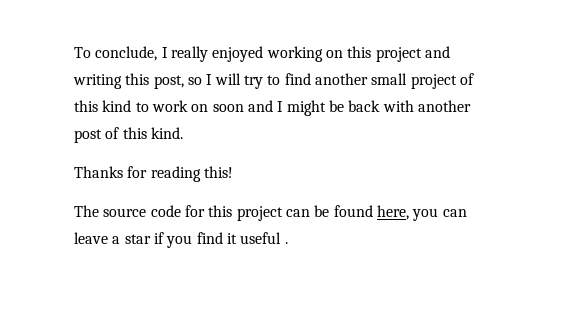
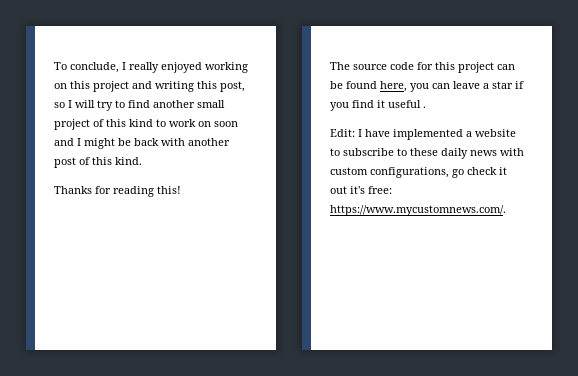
+ Edit: I have implemented a website to subscribe to these daily news with custom configurations, go check it out it's free: https://www.mycustomnews.com/.

